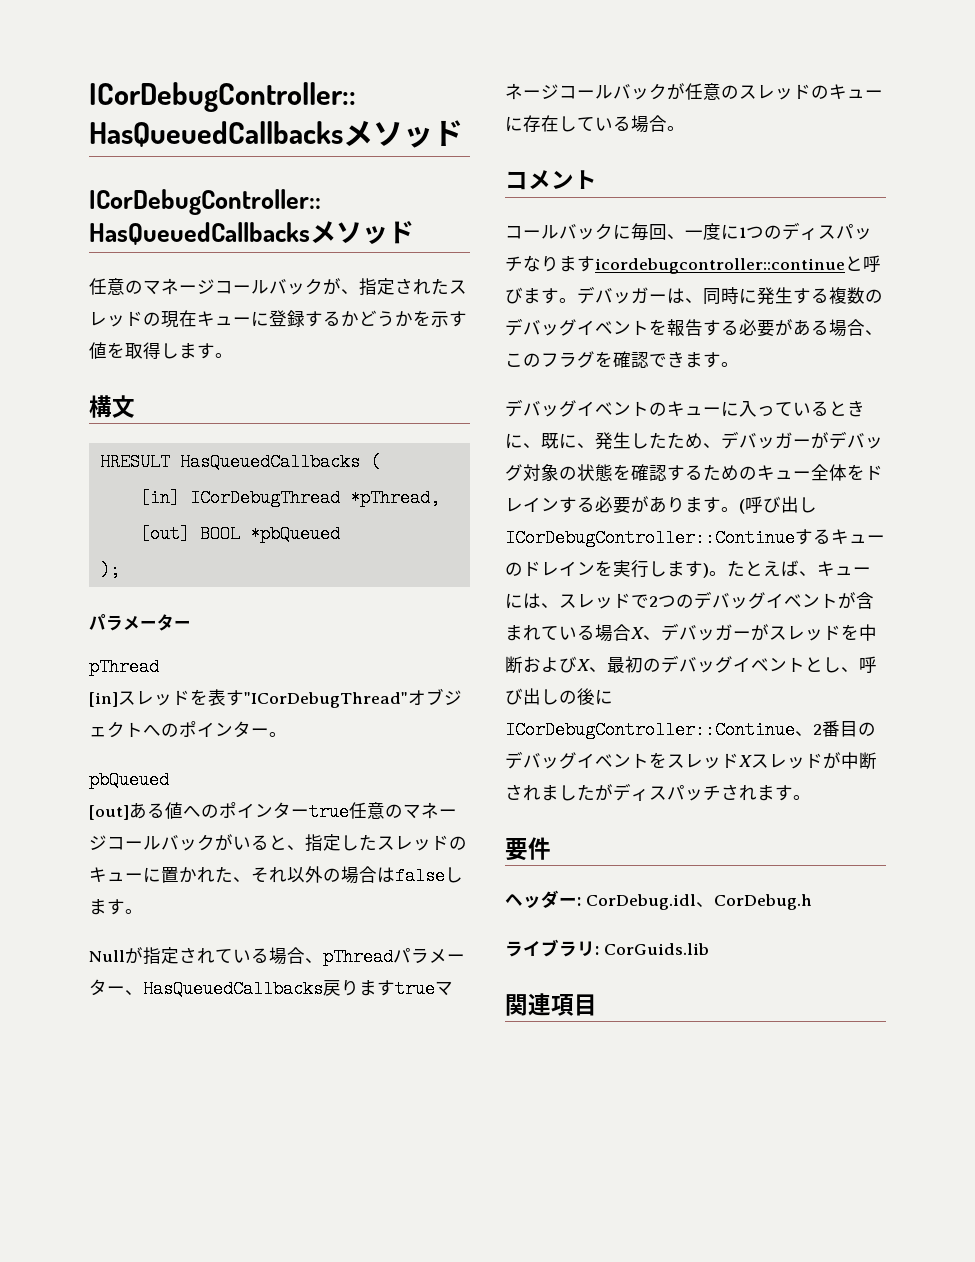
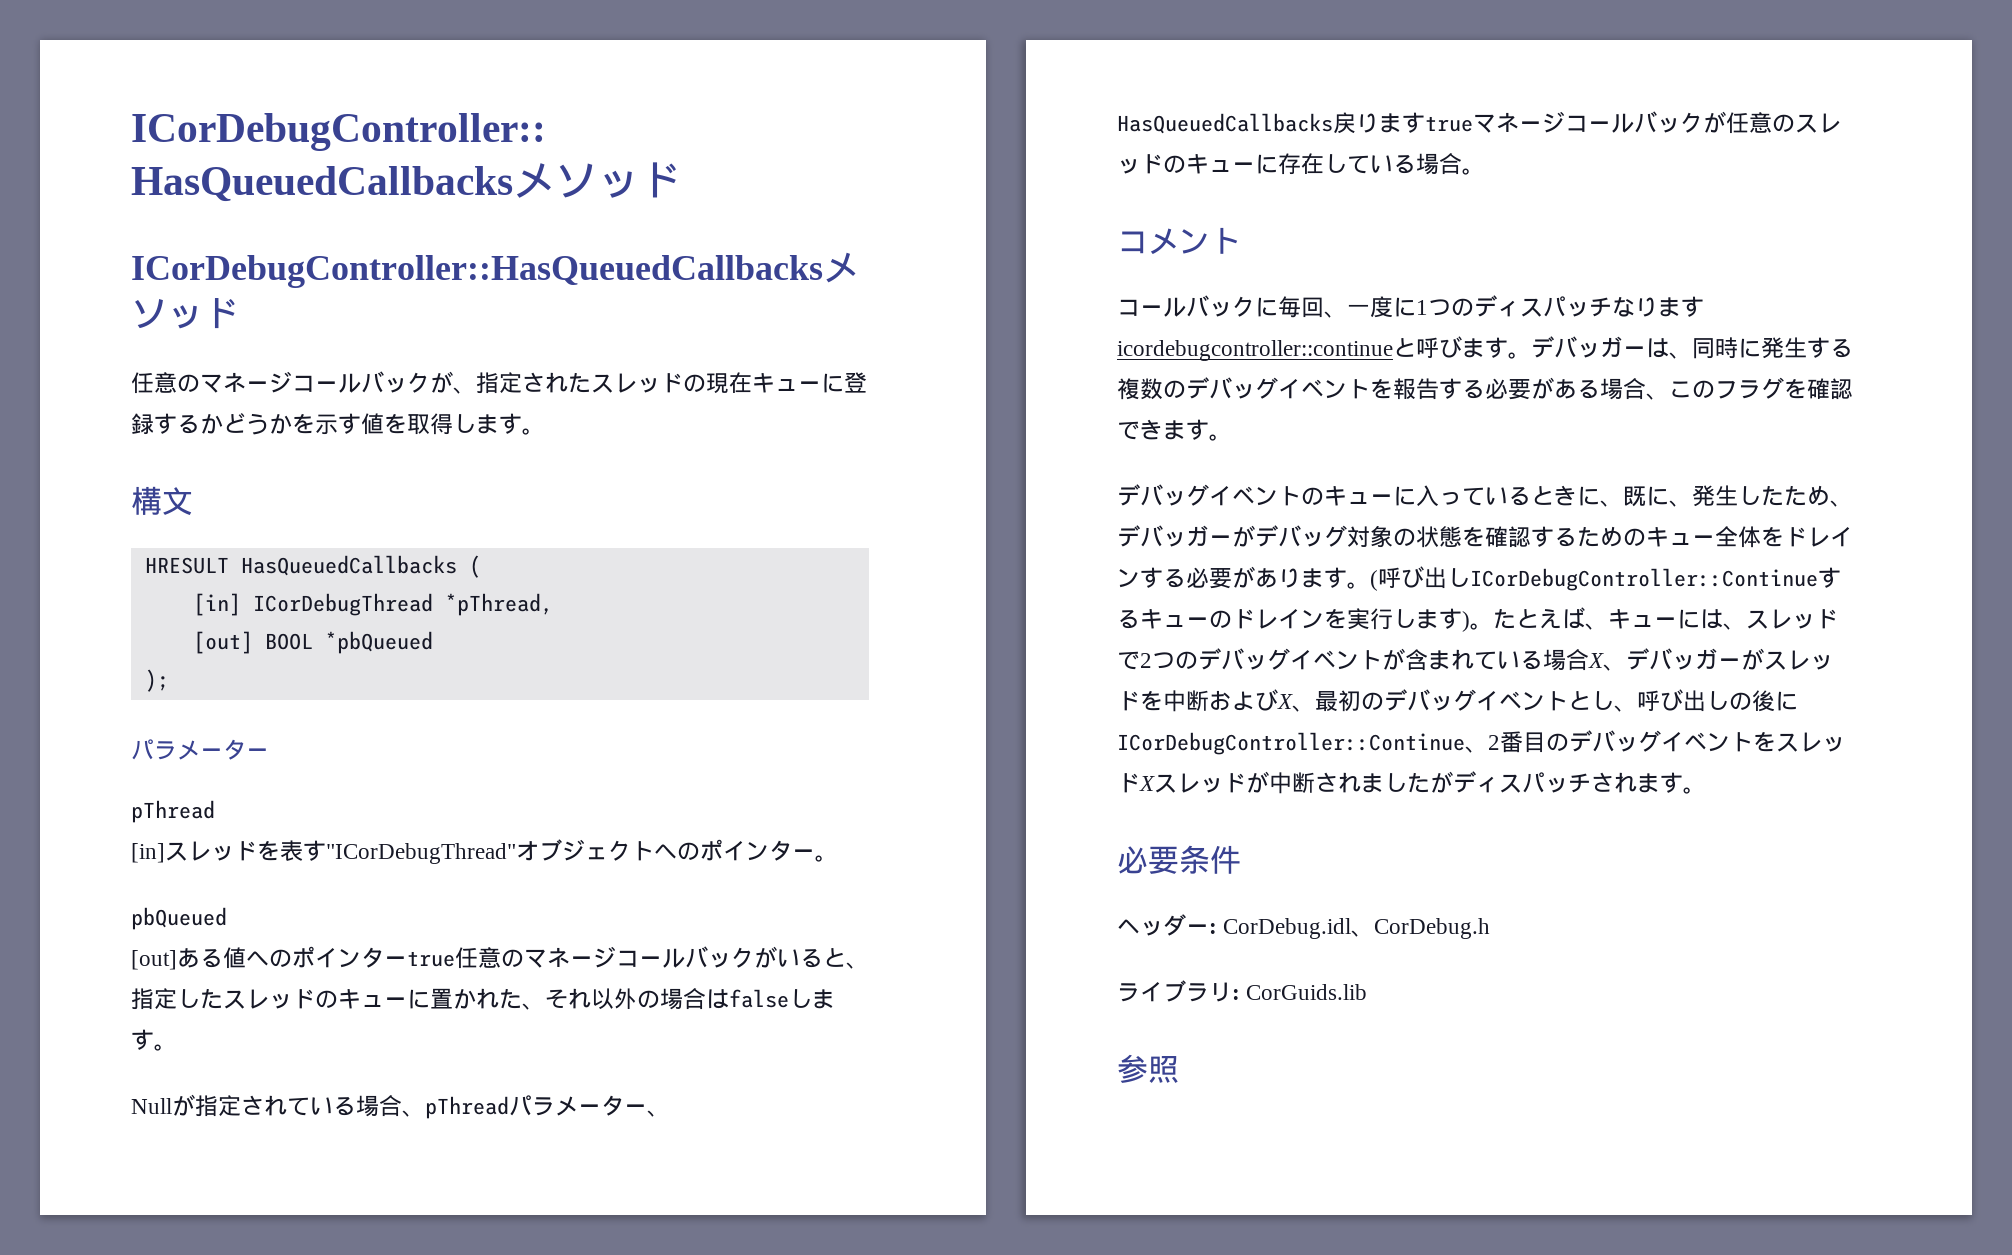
- 要件
+ 必要条件
- 関連項目
+ 参照

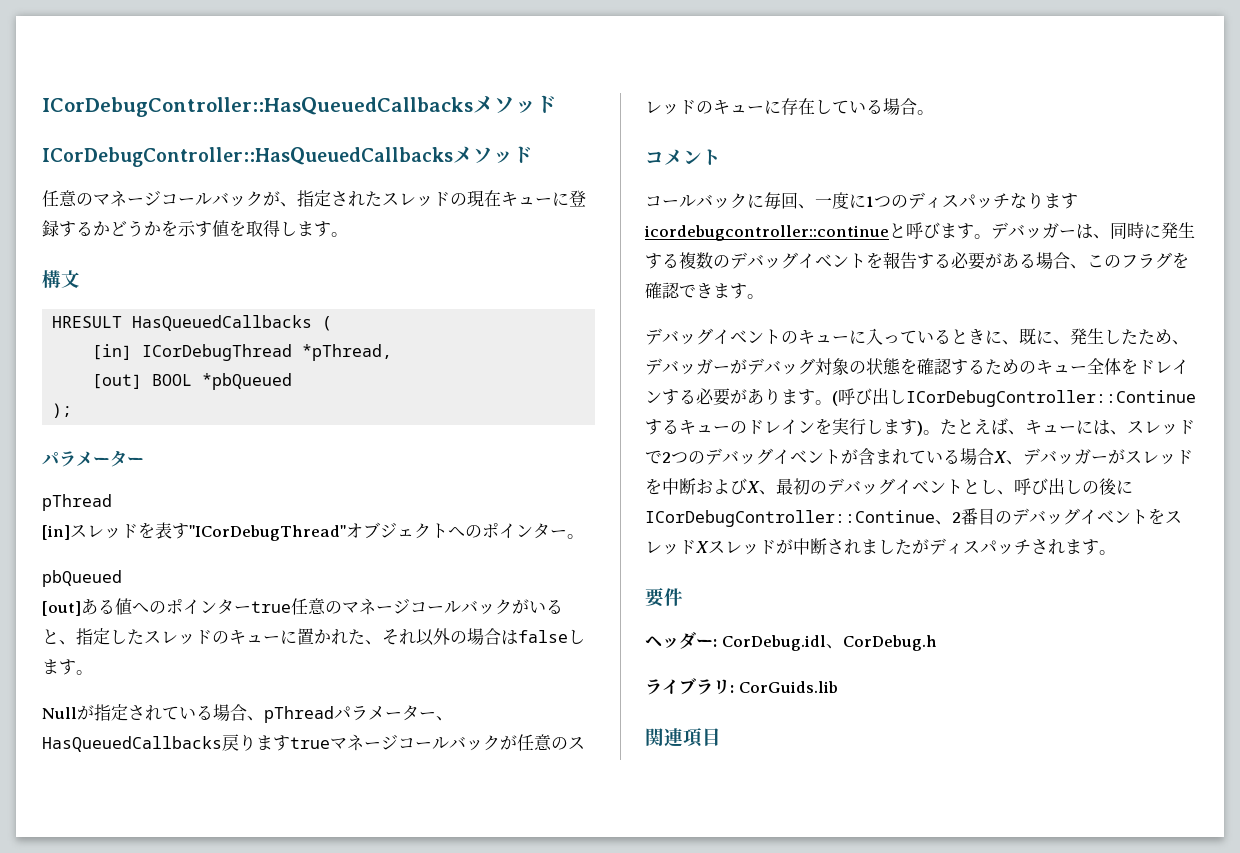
- 必要条件
+ 要件
- 参照
+ 関連項目

